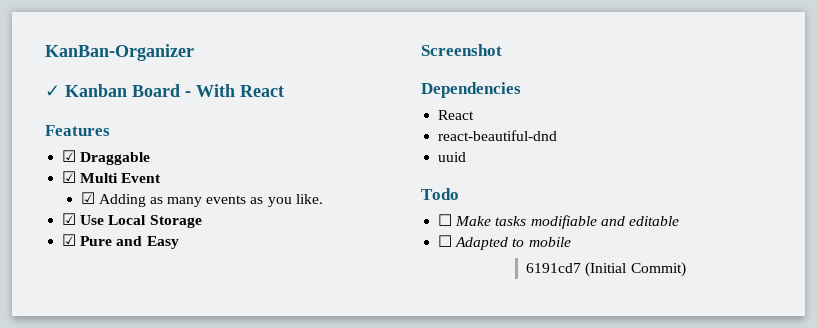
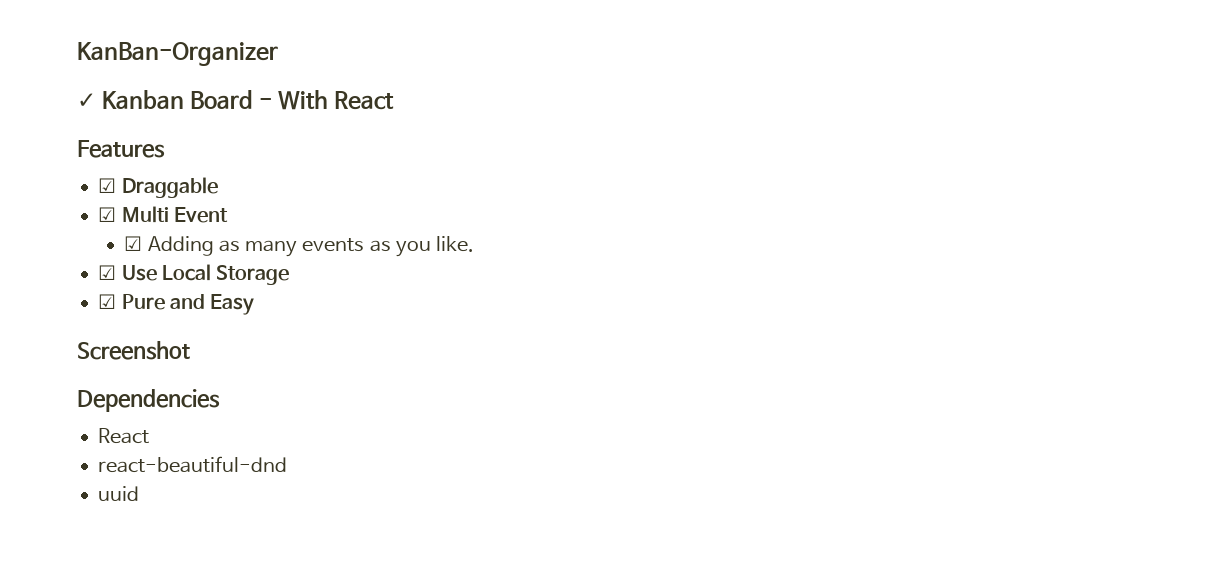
- Todo
- ☐ Make tasks modifiable and editable
- ☐ Adapted to mobile
- 6191cd7 (Initial Commit)

